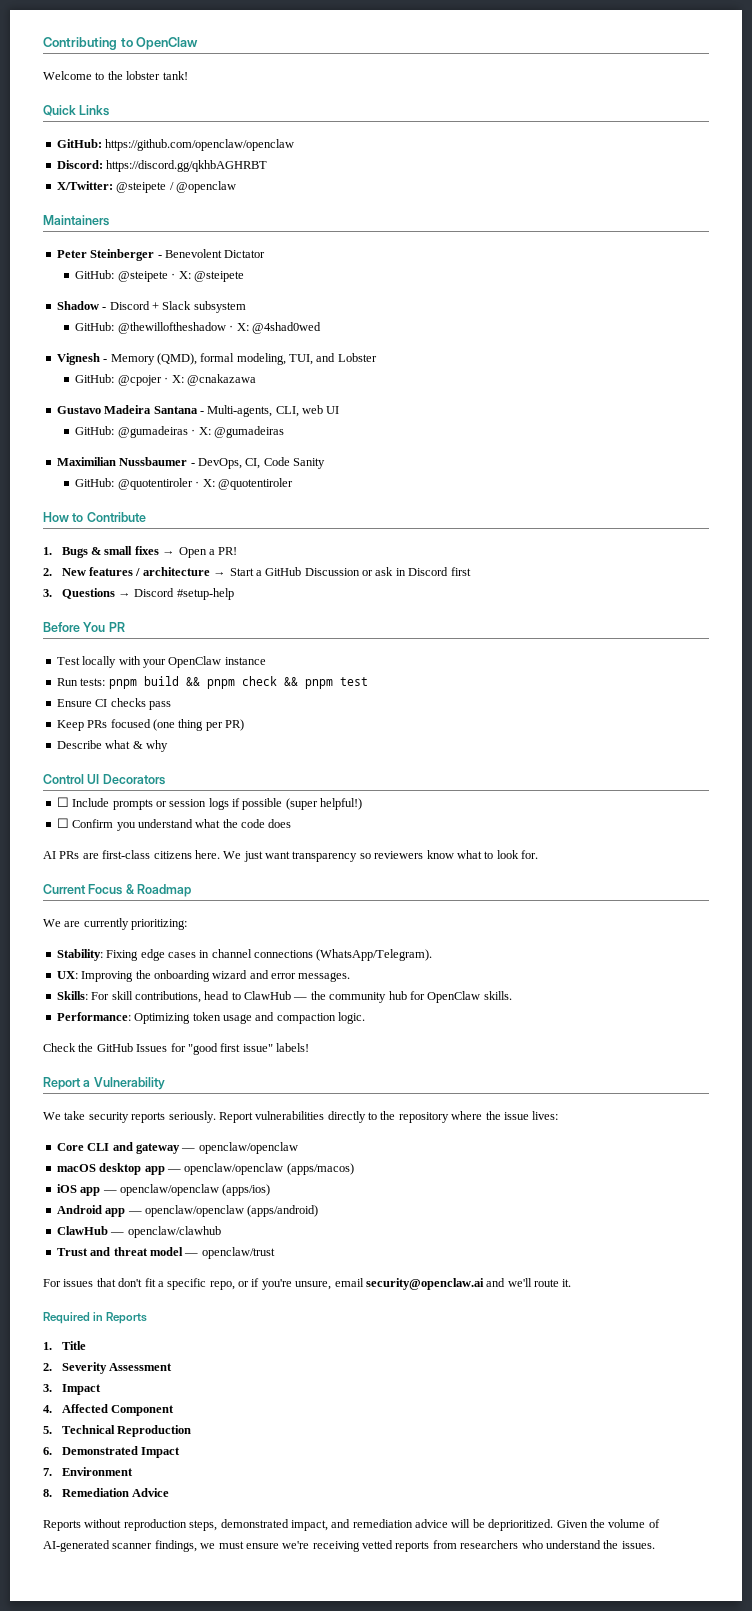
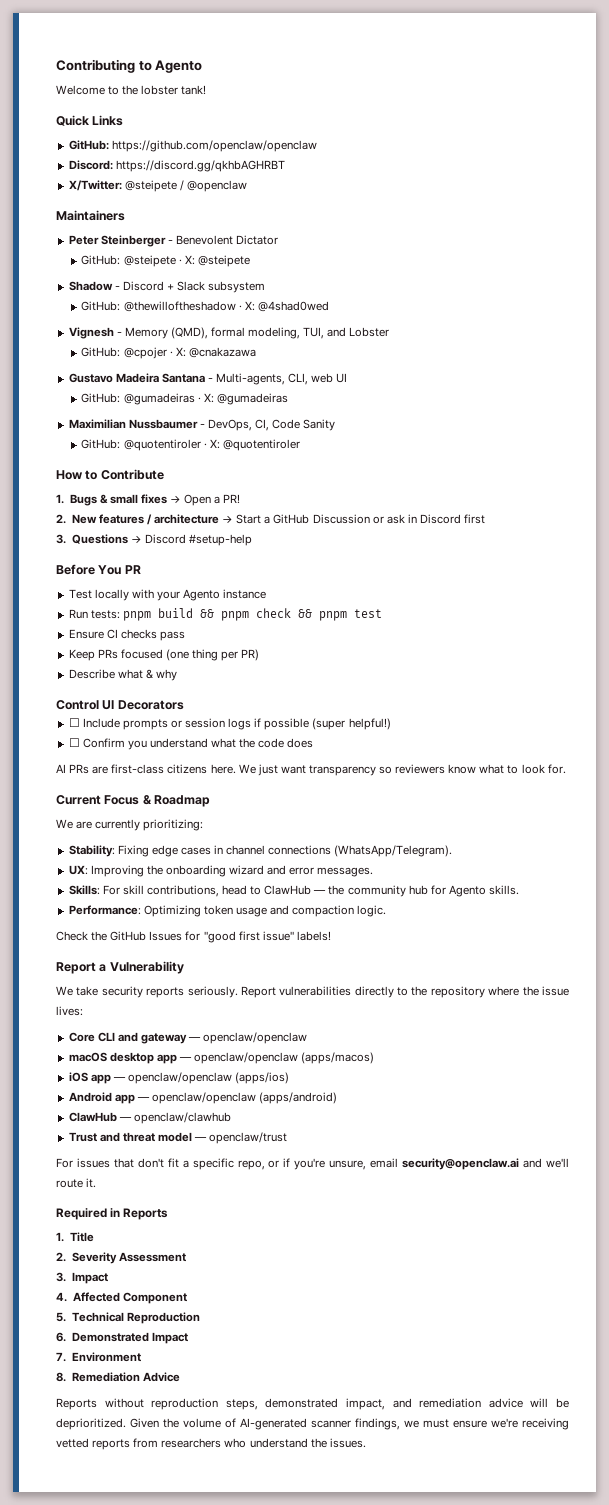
- Contributing to OpenClaw
+ Contributing to Agento
- Test locally with your OpenClaw instance
+ Test locally with your Agento instance
- Skills: For skill contributions, head to ClawHub — the community hub for OpenClaw skills.
+ Skills: For skill contributions, head to ClawHub — the community hub for Agento skills.

